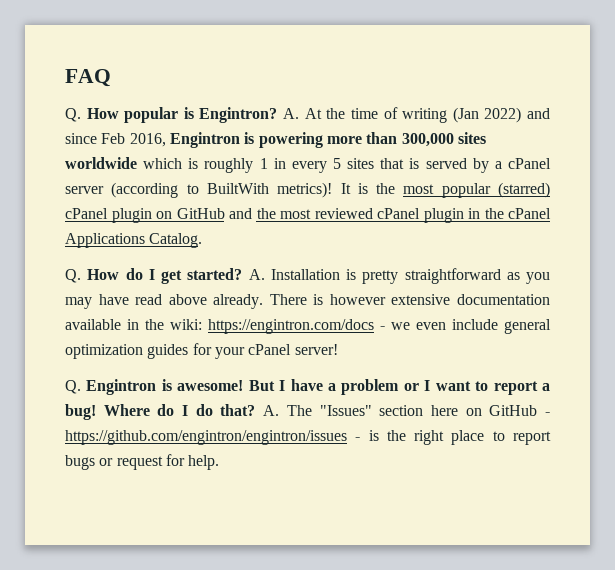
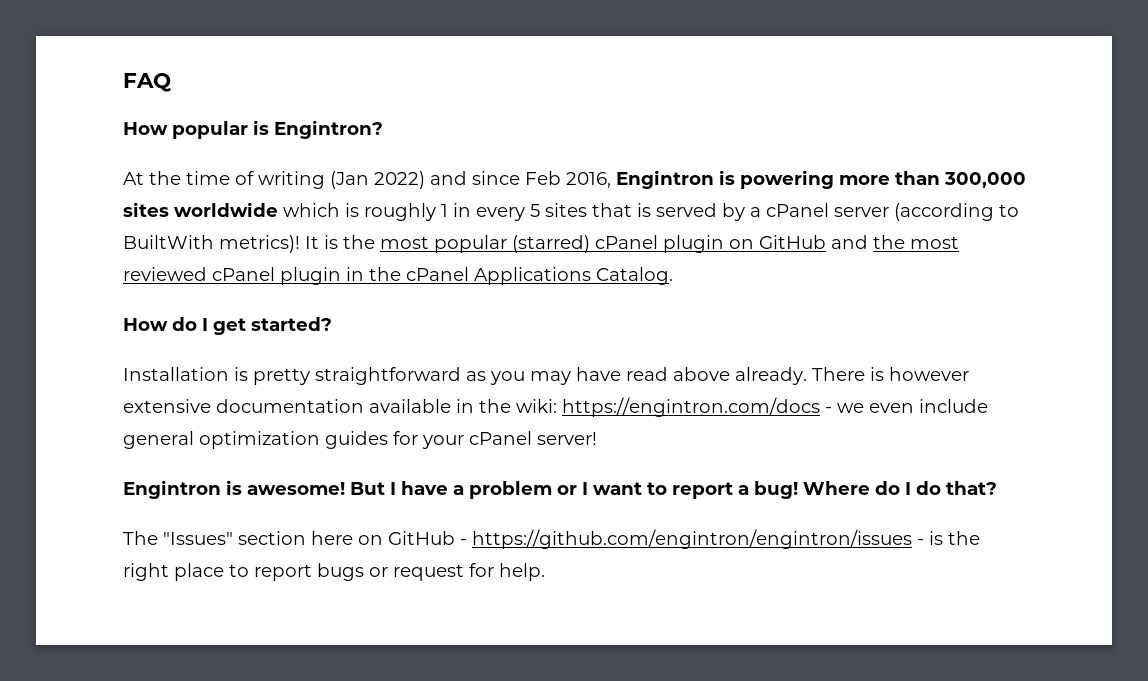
- Q. How popular is Engintron? A. At the time of writing (Jan 2022) and since Feb 2016, Engintron is powering more than 300,000 sites worldwide which is roughly 1 in every 5 sites that is served by a cPanel server (according to BuiltWith metrics)!
+ How popular is Engintron?
+ At the time of writing (Jan 2022) and since Feb 2016, Engintron is powering more than 300,000 sites worldwide which is roughly 1 in every 5 sites that is served by a cPanel server (according to BuiltWith metrics)!
- Q. How do I get started? A. Installation is pretty straightforward as you may have read above already.
+ How do I get started?
+ Installation is pretty straightforward as you may have read above already.
- Q. Engintron is awesome!
+ Engintron is awesome!
- Where do I do that? A. The "Issues" section here on GitHub - https://github.com/engintron/engintron/issues - is the right place to report bugs or request for help.
+ Where do I do that?
+ The "Issues" section here on GitHub - https://github.com/engintron/engintron/issues - is the right place to report bugs or request for help.

